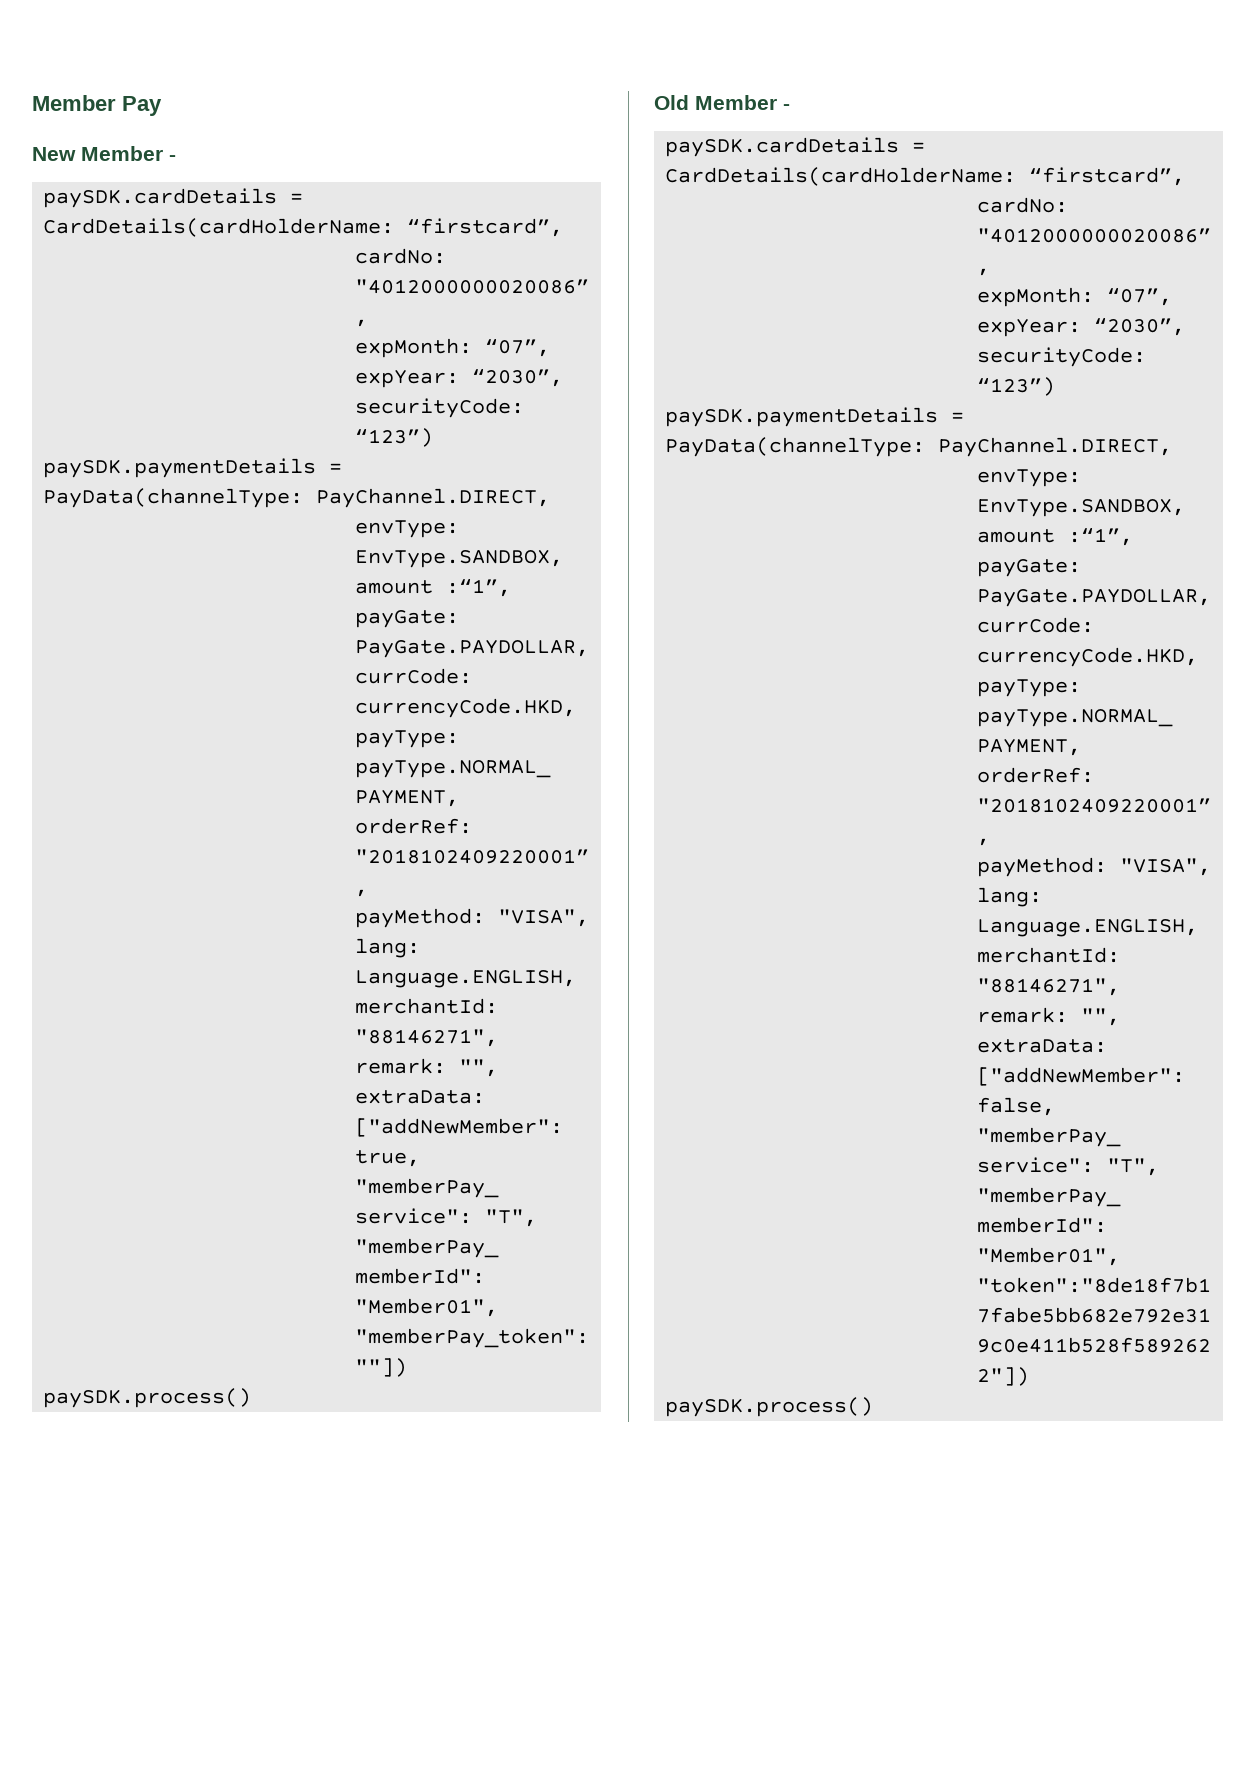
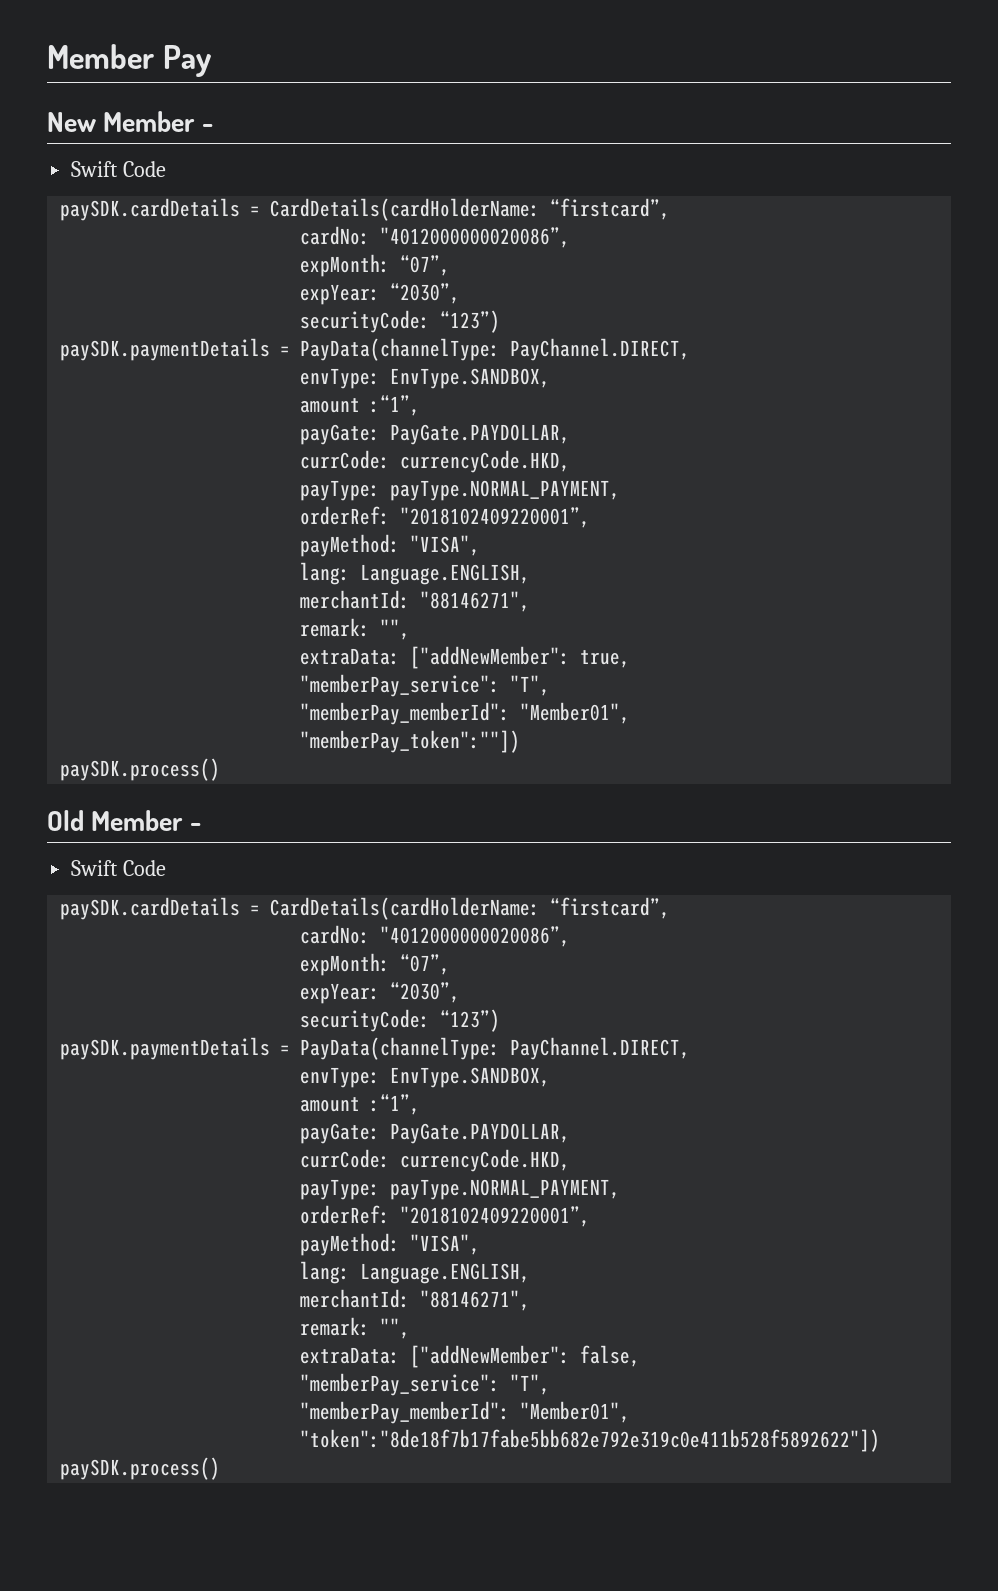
  New Member -
+ Swift Code
  Old Member -
+ Swift Code

